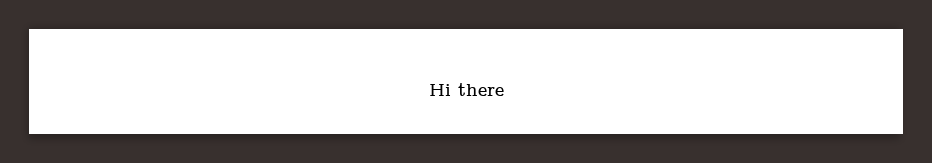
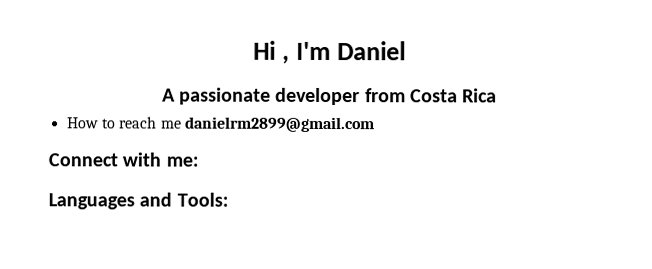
- Hi there
+ Hi , I'm Daniel
+ A passionate developer from Costa Rica
+ How to reach me danielrm2899@gmail.com
+ Connect with me:
+ Languages and Tools:

